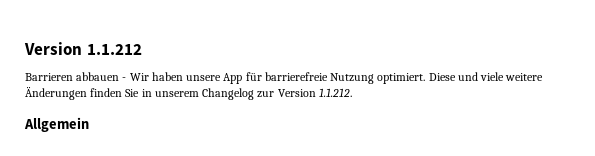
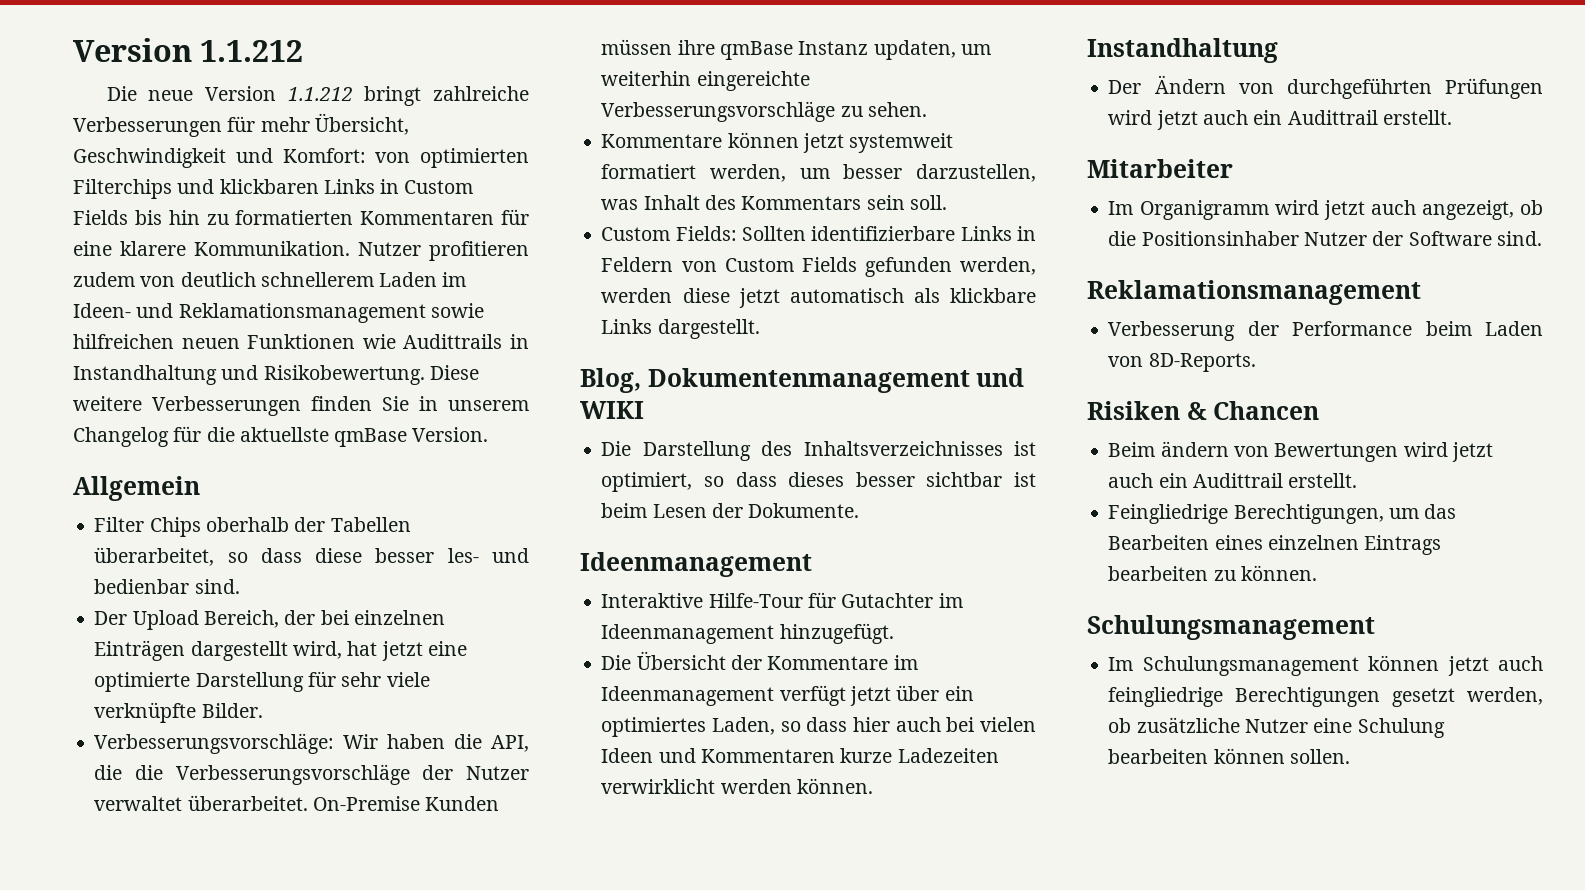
- Barrieren abbauen - Wir haben unsere App für barrierefreie Nutzung optimiert. Diese und viele weitere Änderungen finden Sie in unserem Changelog zur Version 1.1.212.
+ Die neue Version 1.1.212 bringt zahlreiche Verbesserungen für mehr Übersicht, Geschwindigkeit und Komfort: von optimierten Filterchips und klickbaren Links in Custom Fields bis hin zu formatierten Kommentaren für eine klarere Kommunikation. Nutzer profitieren zudem von deutlich schnellerem Laden im Ideen- und Reklamationsmanagement sowie hilfreichen neuen Funktionen wie Audittrails in Instandhaltung und Risikobewertung. Diese weitere Verbesserungen finden Sie in unserem Changelog für die aktuellste qmBase Version.
  Allgemein
+ Filter Chips oberhalb der Tabellen überarbeitet, so dass diese besser les- und bedienbar sind.
+ Der Upload Bereich, der bei einzelnen Einträgen dargestellt wird, hat jetzt eine optimierte Darstellung für sehr viele verknüpfte Bilder.
+ Verbesserungsvorschläge: Wir haben die API, die die Verbesserungsvorschläge der Nutzer verwaltet überarbeitet. On-Premise Kunden müssen ihre qmBase Instanz updaten, um weiterhin eingereichte Verbesserungsvorschläge zu sehen.
+ Kommentare können jetzt systemweit formatiert werden, um besser darzustellen, was Inhalt des Kommentars sein soll.
+ Custom Fields: Sollten identifizierbare Links in Feldern von Custom Fields gefunden werden, werden diese jetzt automatisch als klickbare Links dargestellt.
+ Blog, Dokumentenmanagement und WIKI
+ Die Darstellung des Inhaltsverzeichnisses ist optimiert, so dass dieses besser sichtbar ist beim Lesen der Dokumente.
+ Ideenmanagement
+ Interaktive Hilfe-Tour für Gutachter im Ideenmanagement hinzugefügt.
+ Die Übersicht der Kommentare im Ideenmanagement verfügt jetzt über ein optimiertes Laden, so dass hier auch bei vielen Ideen und Kommentaren kurze Ladezeiten verwirklicht werden können.
+ Instandhaltung
+ Der Ändern von durchgeführten Prüfungen wird jetzt auch ein Audittrail erstellt.
+ Mitarbeiter
+ Im Organigramm wird jetzt auch angezeigt, ob die Positionsinhaber Nutzer der Software sind.
+ Reklamationsmanagement
+ Verbesserung der Performance beim Laden von 8D-Reports.
+ Risiken & Chancen
+ Beim ändern von Bewertungen wird jetzt auch ein Audittrail erstellt.
+ Feingliedrige Berechtigungen, um das Bearbeiten eines einzelnen Eintrags bearbeiten zu können.
+ Schulungsmanagement
+ Im Schulungsmanagement können jetzt auch feingliedrige Berechtigungen gesetzt werden, ob zusätzliche Nutzer eine Schulung bearbeiten können sollen.

